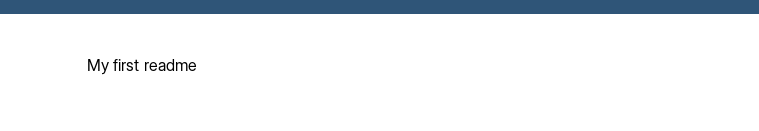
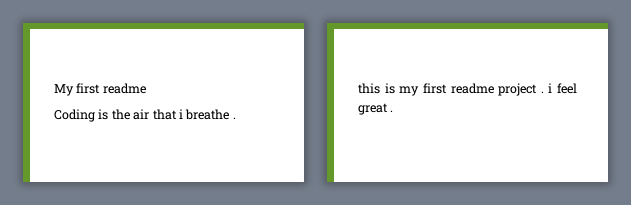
+ Coding is the air that i breathe .
+ this is my first readme project . i feel great .

